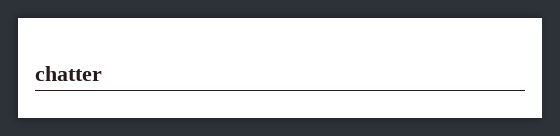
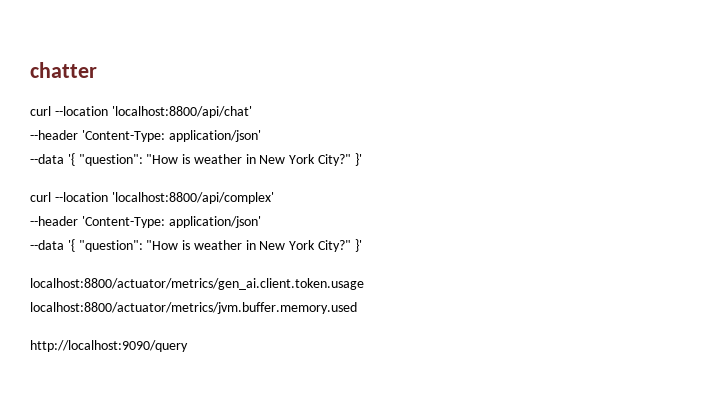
+ curl --location 'localhost:8800/api/chat'
+ --header 'Content-Type: application/json'
+ --data '{ "question": "How is weather in New York City?" }'
+ curl --location 'localhost:8800/api/complex'
+ --header 'Content-Type: application/json'
+ --data '{ "question": "How is weather in New York City?" }'
+ localhost:8800/actuator/metrics/gen_ai.client.token.usage localhost:8800/actuator/metrics/jvm.buffer.memory.used
+ http://localhost:9090/query

